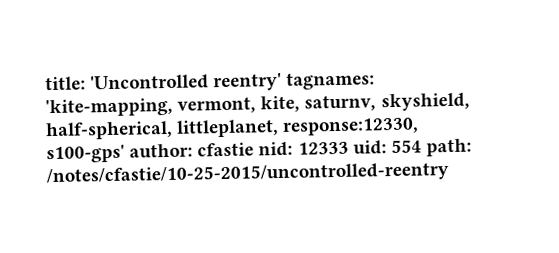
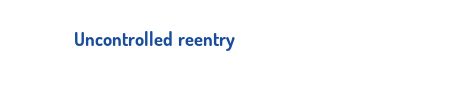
- title: 'Uncontrolled reentry' tagnames: 'kite-mapping, vermont, kite, saturnv, skyshield, half-spherical, littleplanet, response:12330, s100-gps' author: cfastie nid: 12333 uid: 554 path: /notes/cfastie/10-25-2015/uncontrolled-reentry
+ Uncontrolled reentry

